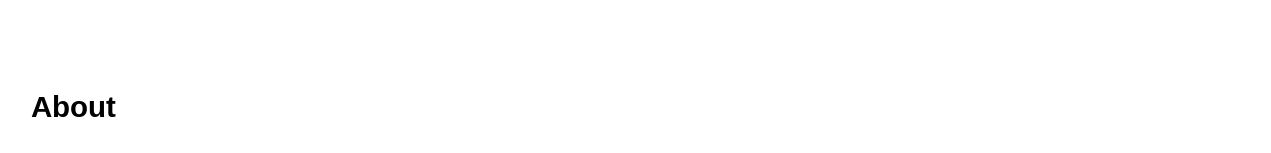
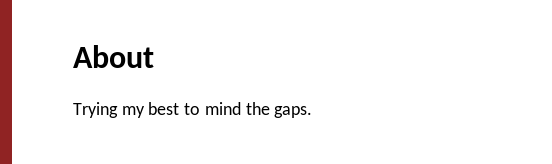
+ Trying my best to mind the gaps.

